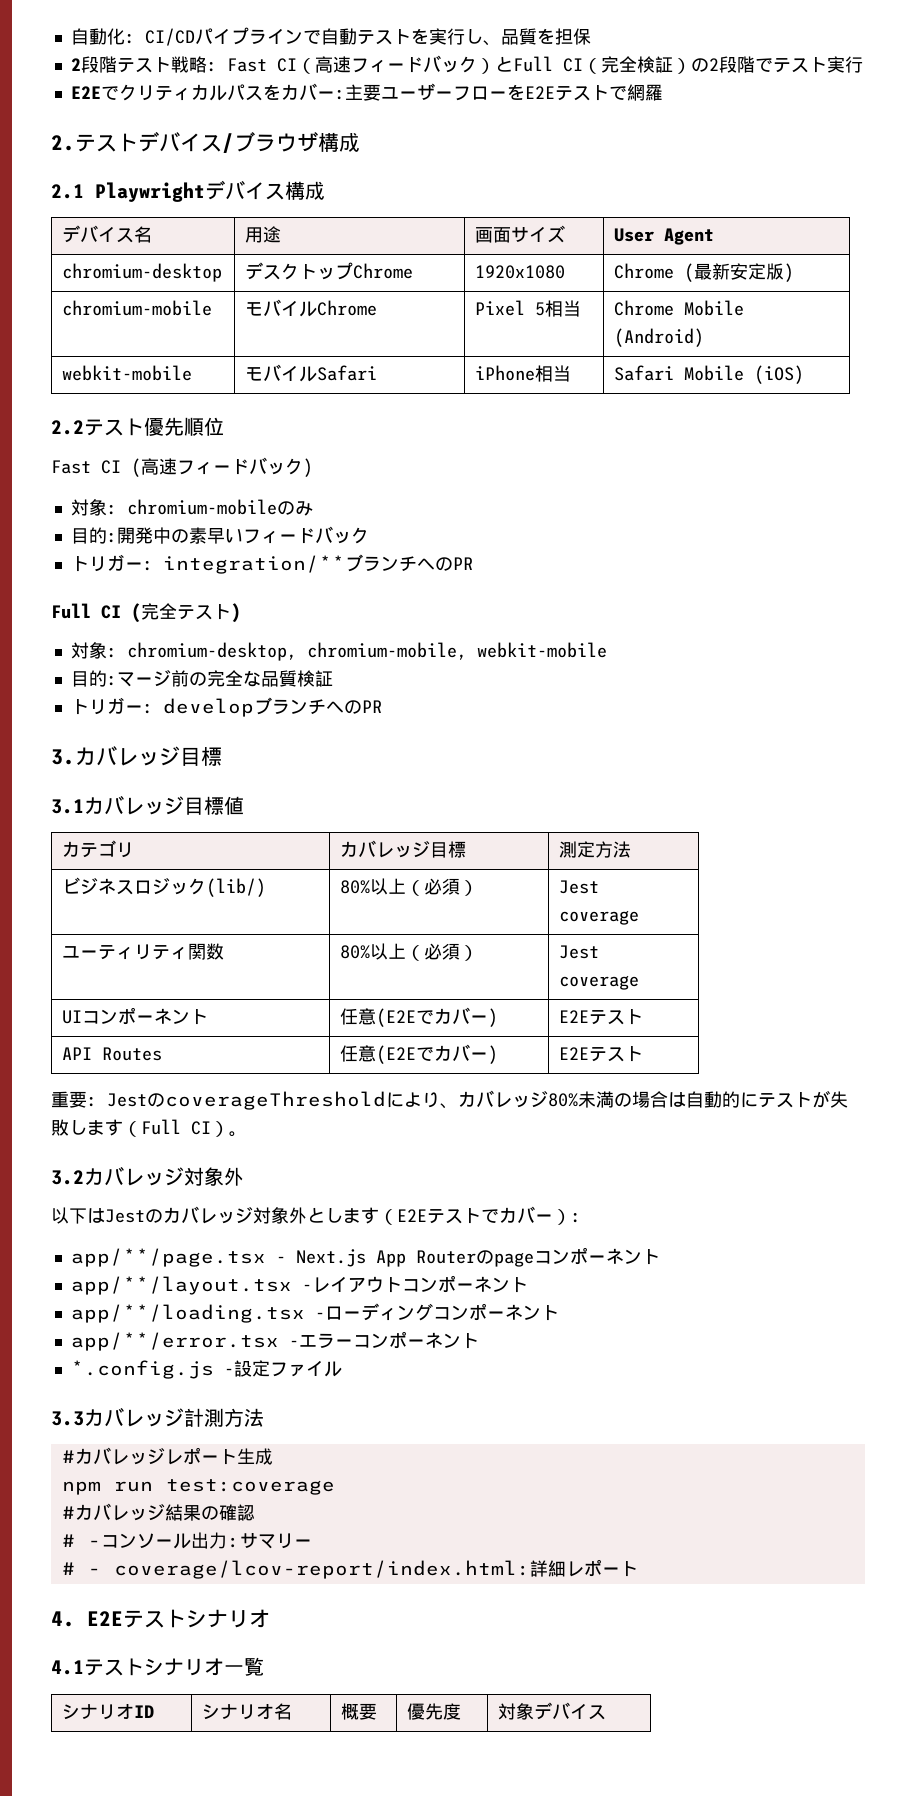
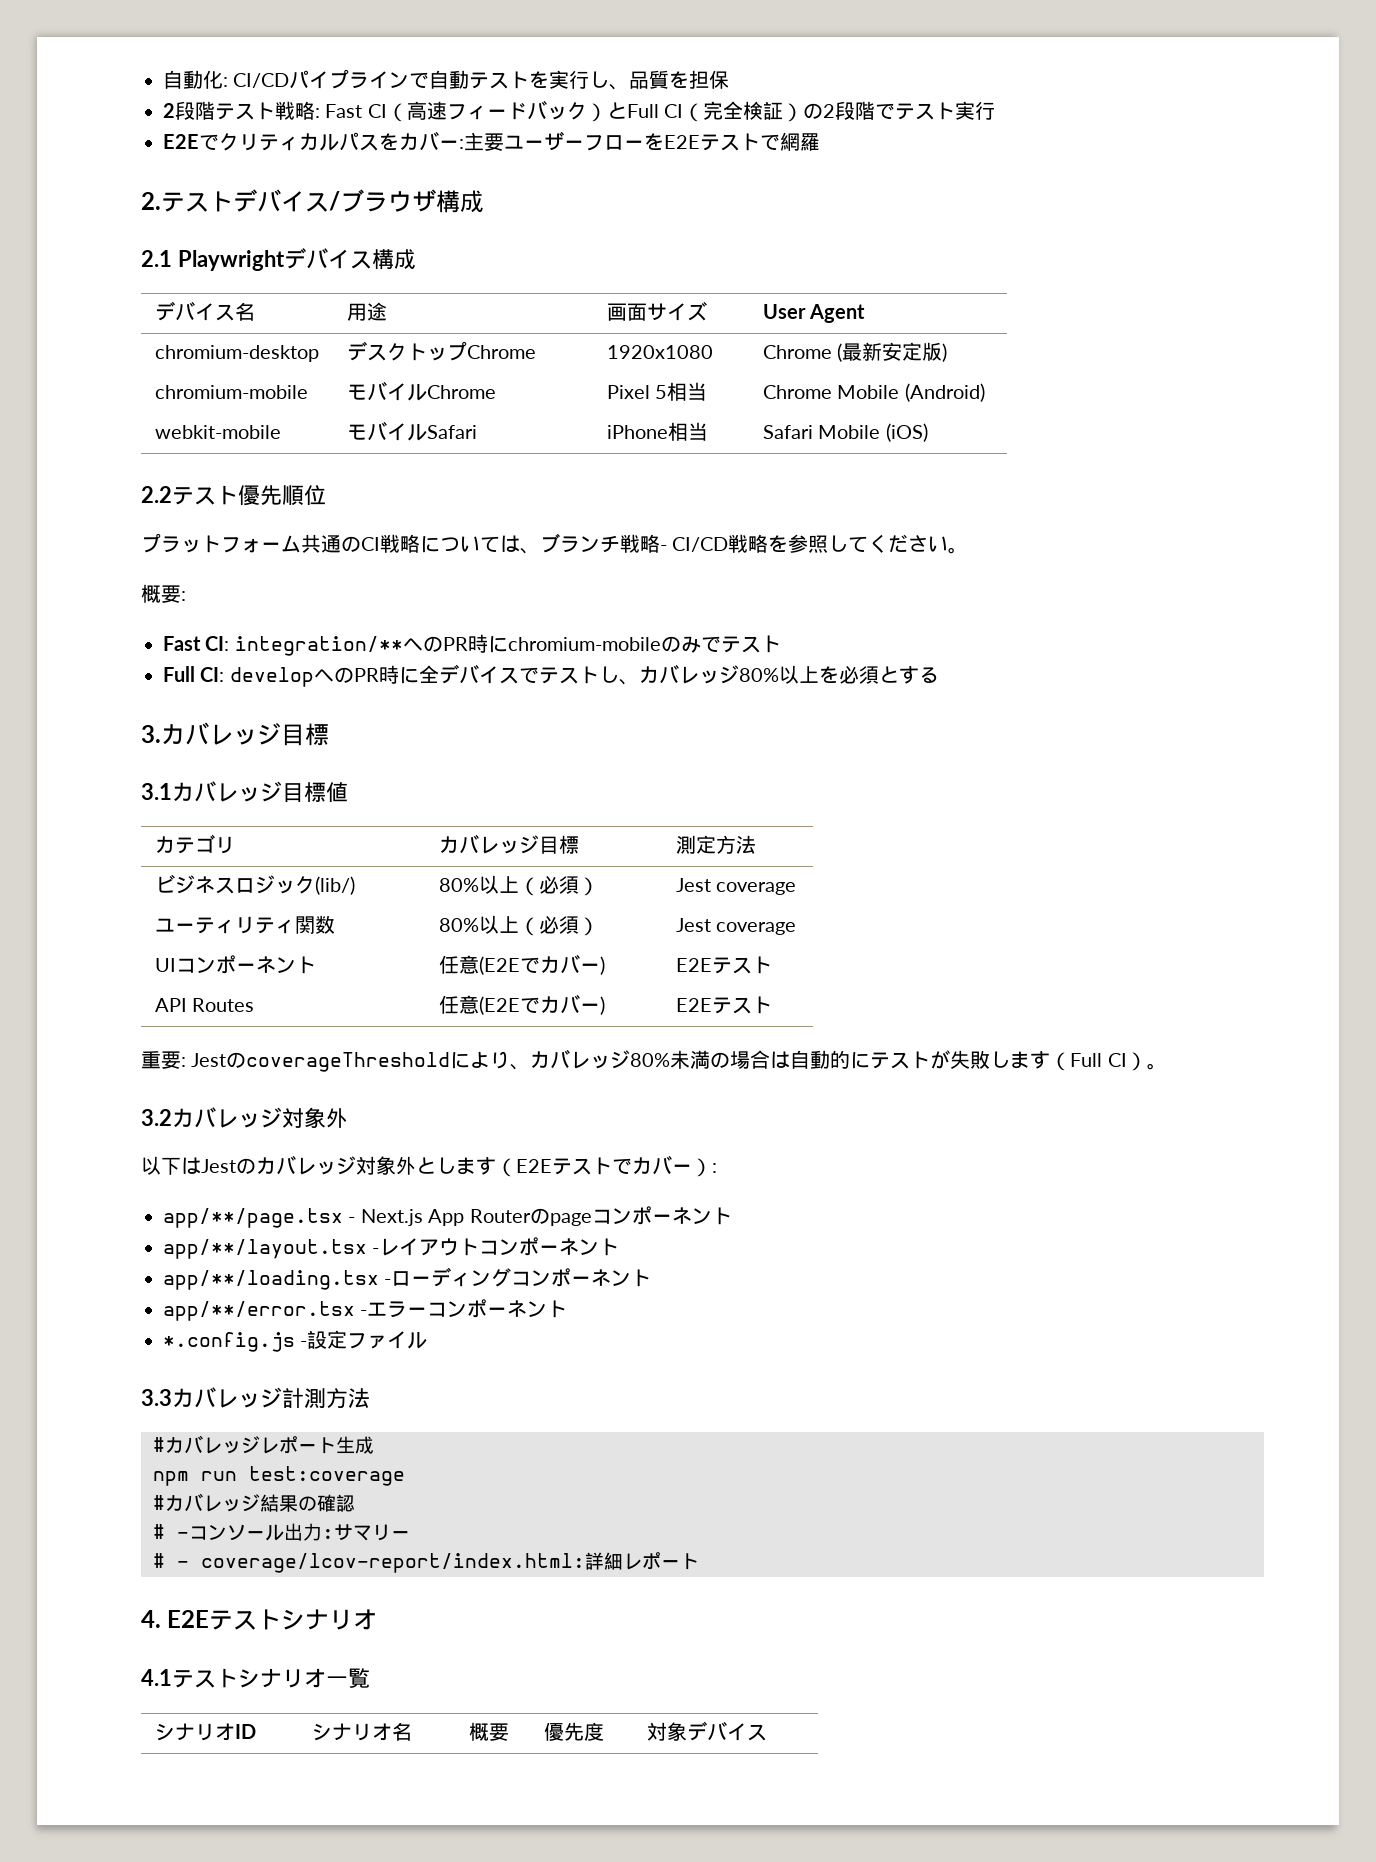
  2.2テスト優先順位
- Fast CI (高速フィードバック)
- 対象: chromium-mobileのみ
- 目的:開発中の素早いフィードバック
- トリガー: integration/**ブランチへのPR
- Full CI (完全テスト)
- 対象: chromium-desktop, chromium-mobile, webkit-mobile
- 目的:マージ前の完全な品質検証
- トリガー: developブランチへのPR
+ プラットフォーム共通のCI戦略については、ブランチ戦略- CI/CD戦略を参照してください。
+ 概要:
+ Fast CI: integration/**へのPR時にchromium-mobileのみでテスト
+ Full CI: developへのPR時に全デバイスでテストし、カバレッジ80%以上を必須とする

